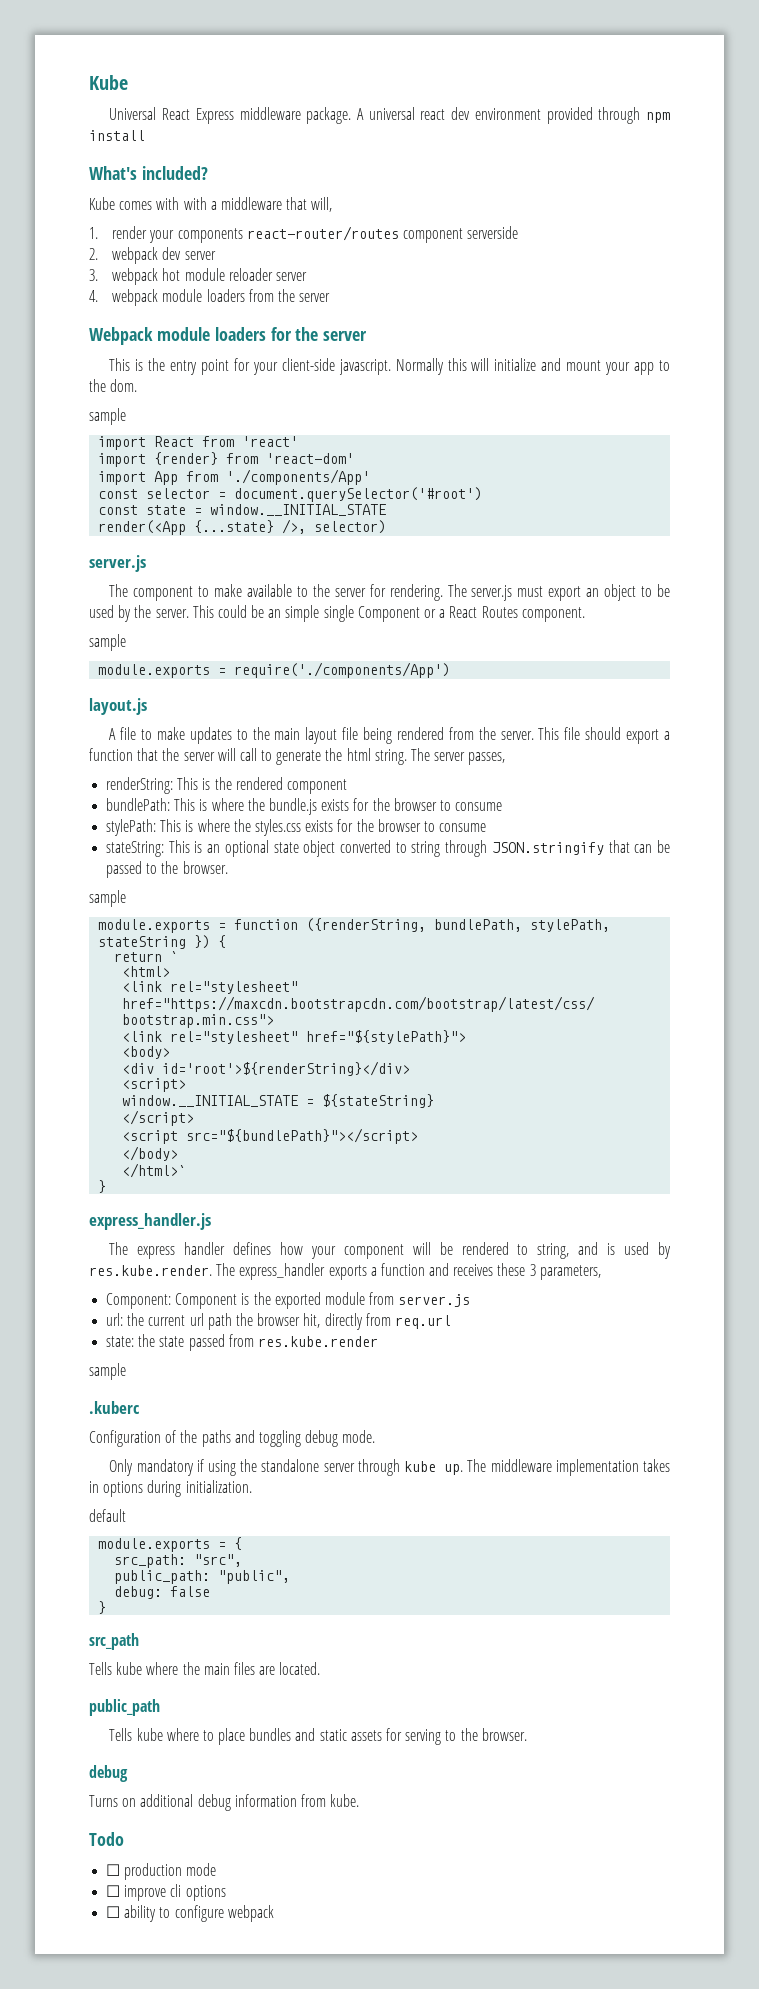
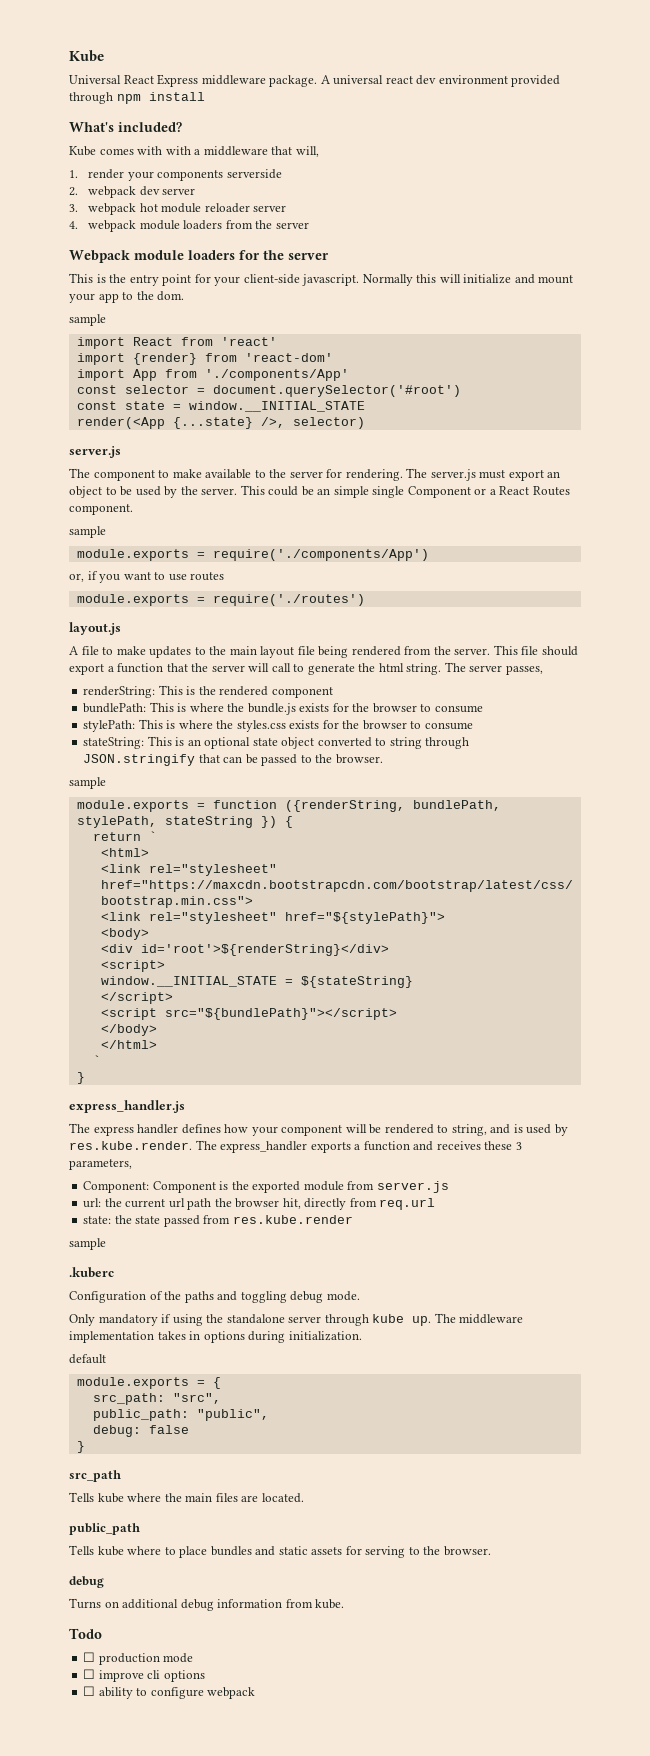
- 1. render your components react-router/routes component serverside
+ 1. render your components serverside
+ or, if you want to use routes
+ module.exports = require('./routes')
- </html>`
+ </html>
+ `

